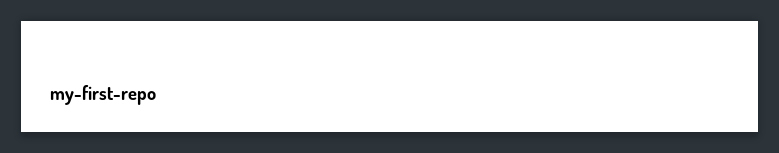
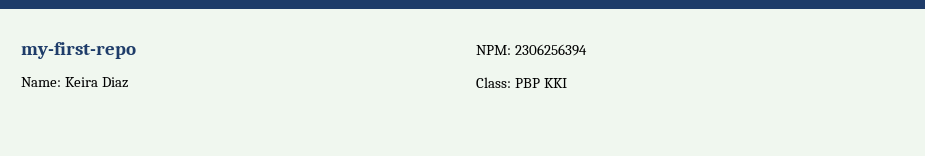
+ Name: Keira Diaz
+ NPM: 2306256394
+ Class: PBP KKI

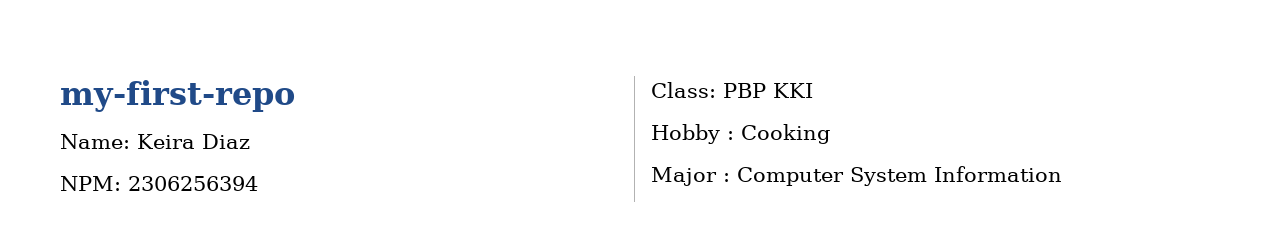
+ Hobby : Cooking
+ Major : Computer System Information

